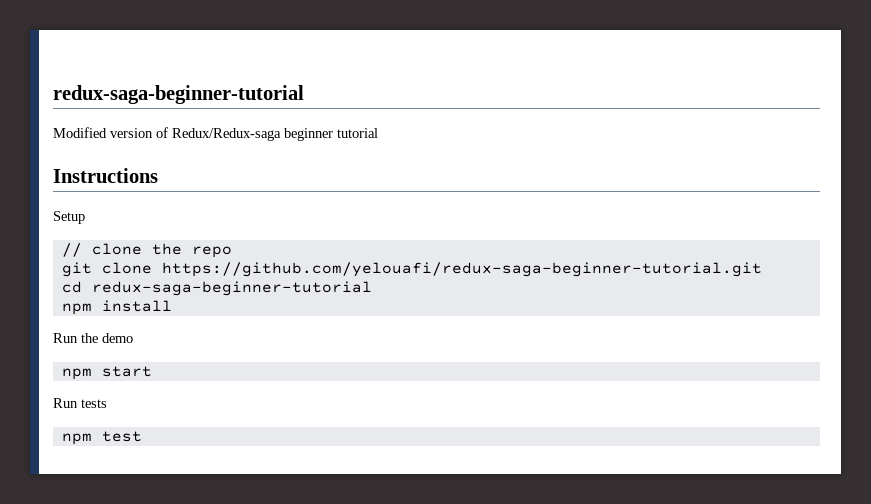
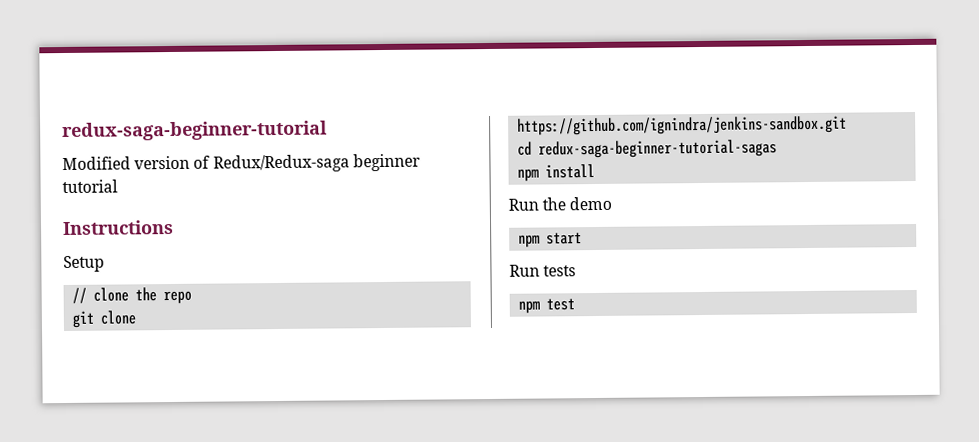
- git clone https://github.com/yelouafi/redux-saga-beginner-tutorial.git
+ git clone https://github.com/ignindra/jenkins-sandbox.git
- cd redux-saga-beginner-tutorial
+ cd redux-saga-beginner-tutorial-sagas

